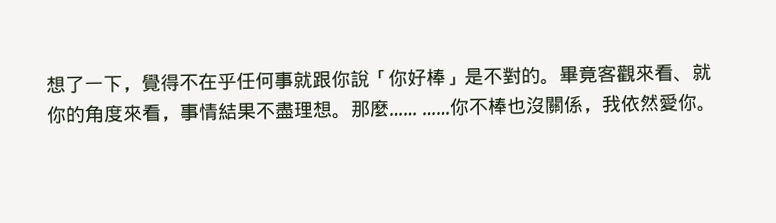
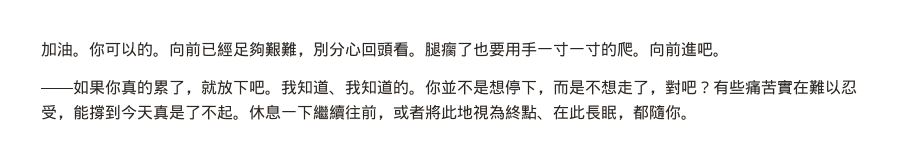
- 想了一下，覺得不在乎任何事就跟你說「你好棒」是不對的。畢竟客觀來看、就你的角度來看，事情結果不盡理想。那麼…… ……你不棒也沒關係，我依然愛你。
+ 加油。你可以的。向前已經足夠艱難，別分心回頭看。腿瘸了也要用手一寸一寸的爬。向前進吧。
+ ——如果你真的累了，就放下吧。我知道、我知道的。你並不是想停下，而是不想走了，對吧？有些痛苦實在難以忍受，能撐到今天真是了不起。休息一下繼續往前，或者將此地視為終點、在此長眠，都隨你。

